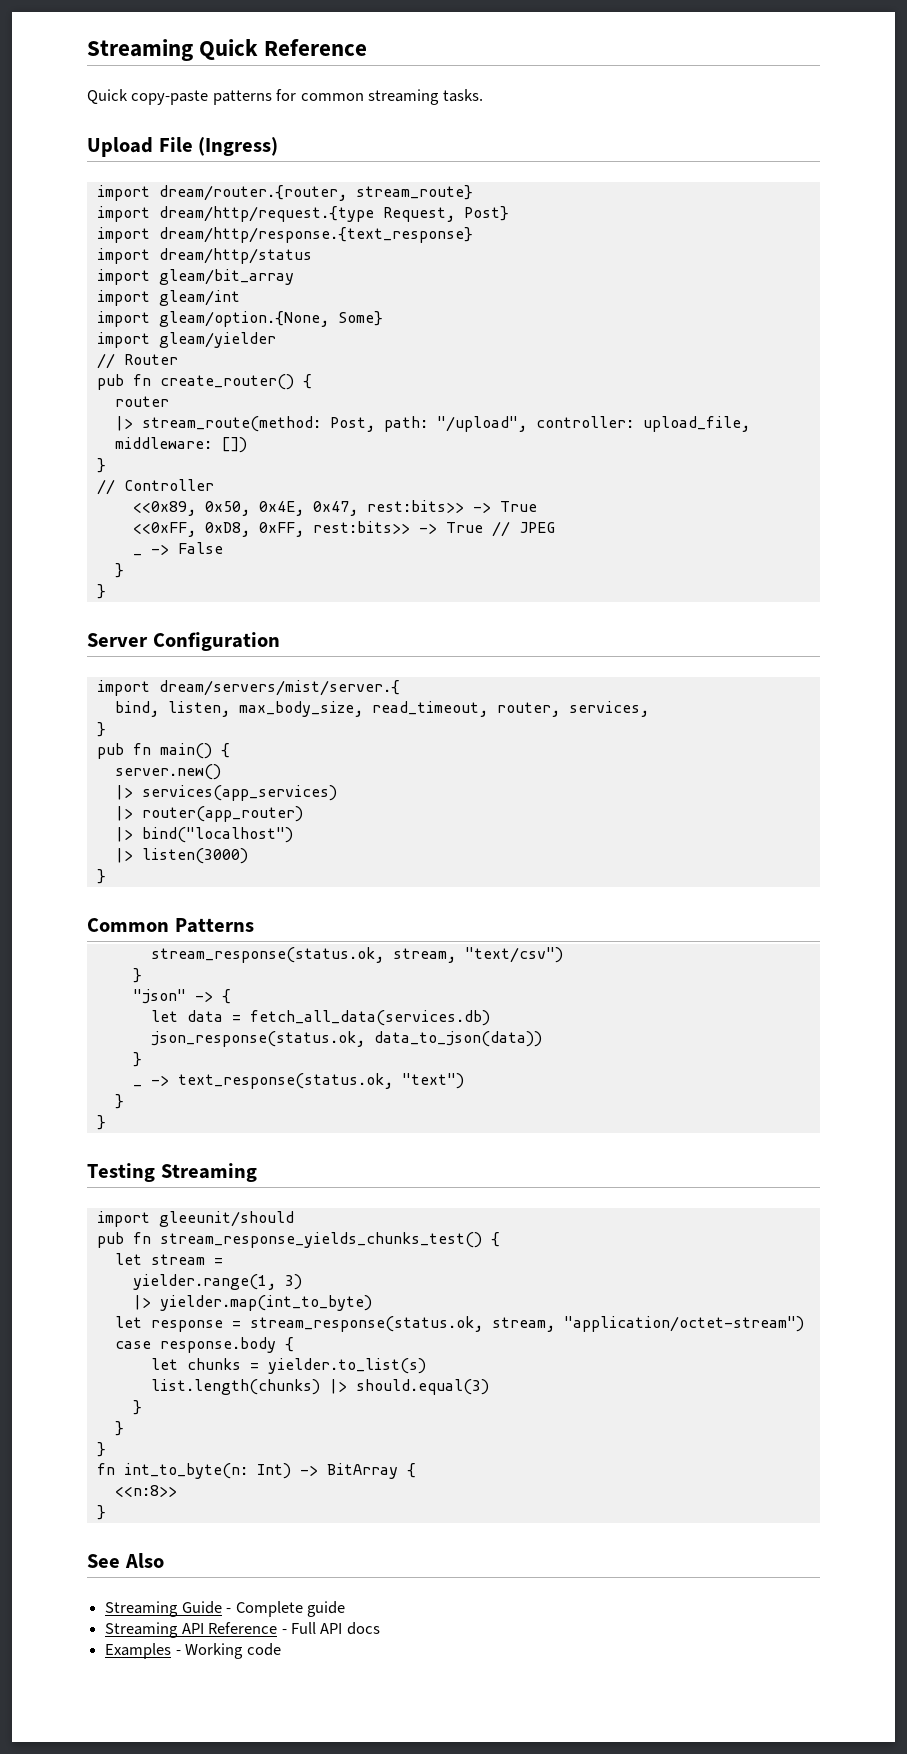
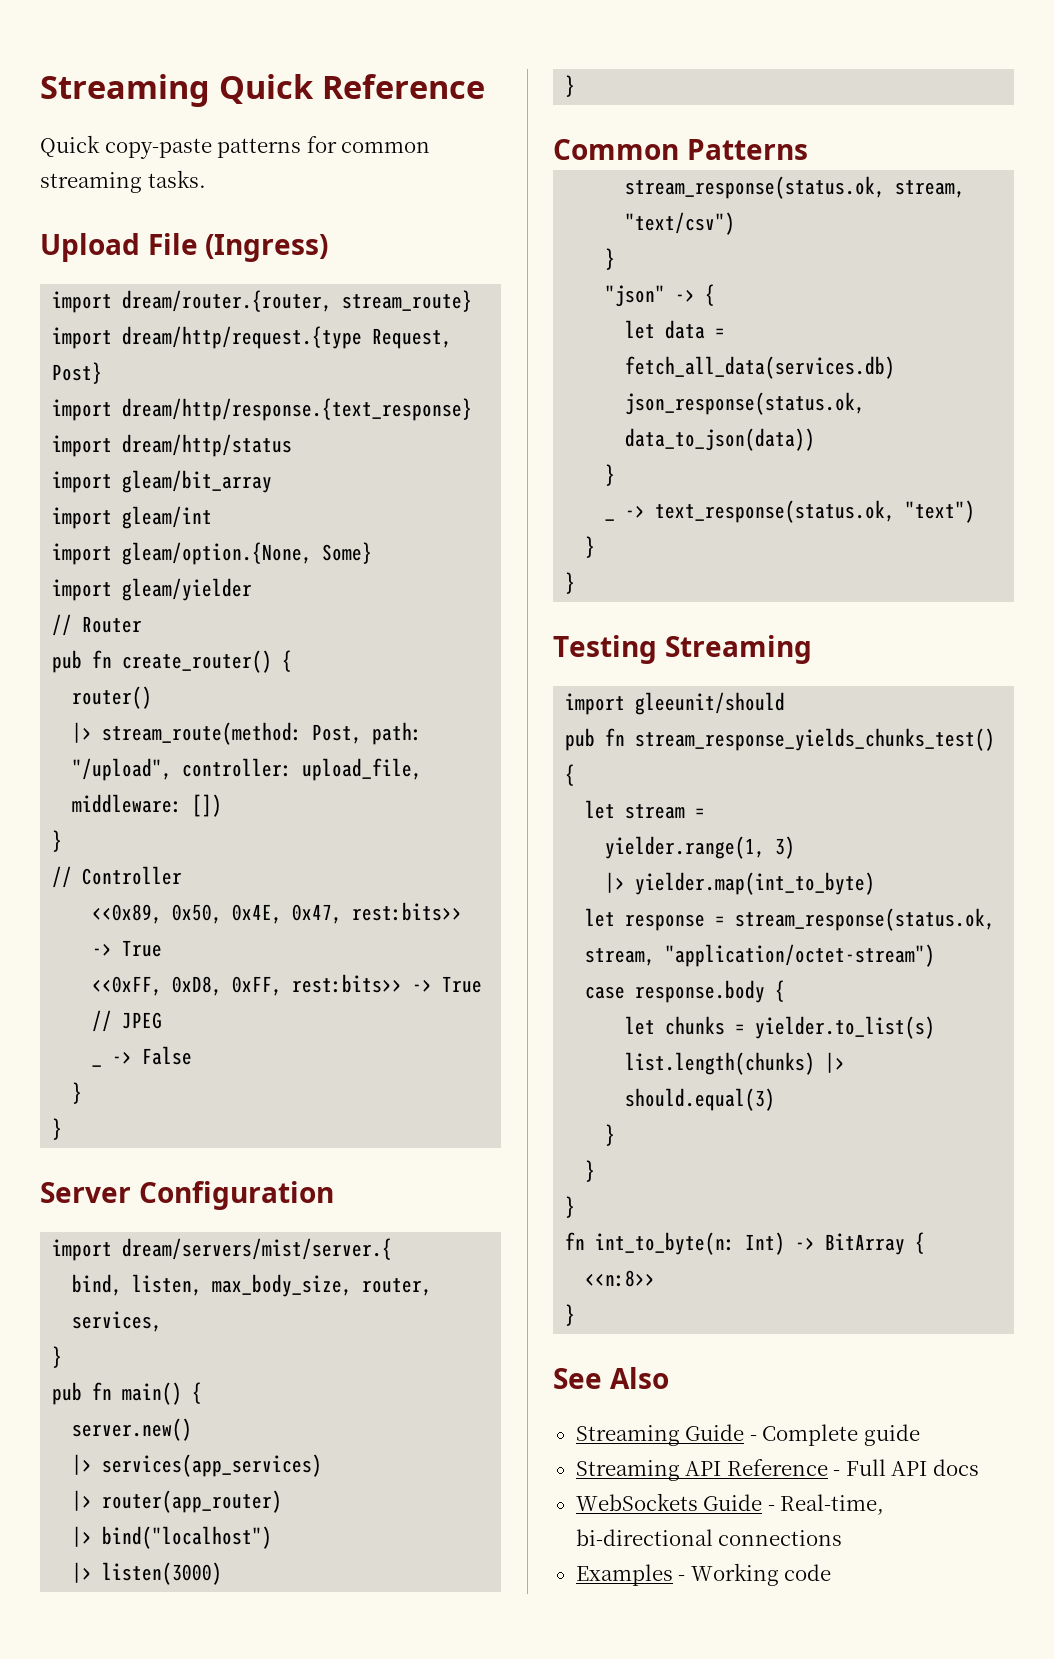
- router
+ router()
- bind, listen, max_body_size, read_timeout, router, services,
+ bind, listen, max_body_size, router, services,
+ WebSockets Guide - Real-time, bi-directional connections

